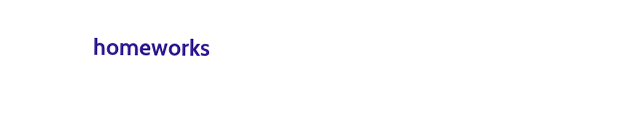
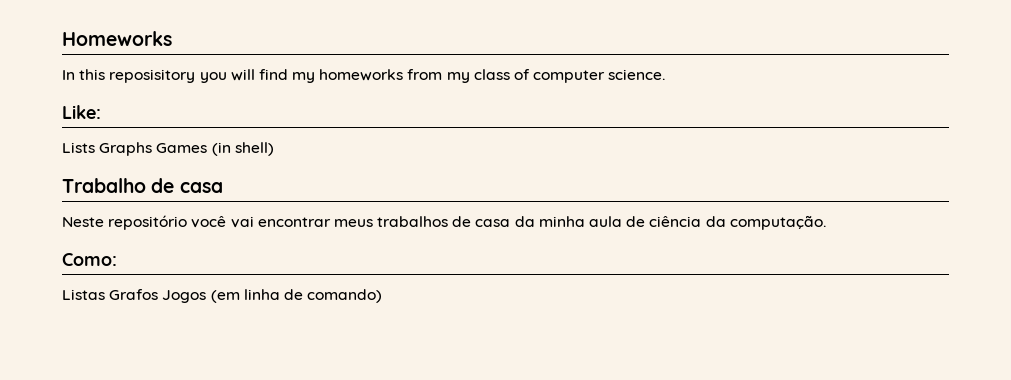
- homeworks
+ Homeworks
+ In this reposisitory you will find my homeworks from my class of computer science.
+ Like:
+ Lists Graphs Games (in shell)
+ Trabalho de casa
+ Neste repositório você vai encontrar meus trabalhos de casa da minha aula de ciência da computação.
+ Como:
+ Listas Grafos Jogos (em linha de comando)

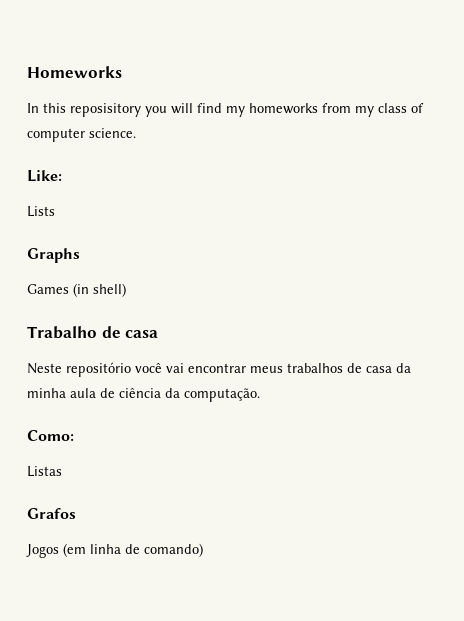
- Lists Graphs Games (in shell)
+ Lists
+ Graphs
+ Games (in shell)
- Listas Grafos Jogos (em linha de comando)
+ Listas
+ Grafos
+ Jogos (em linha de comando)

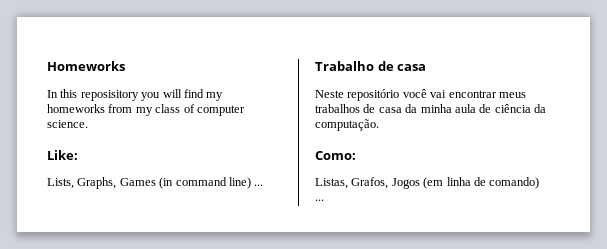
- Lists
- Graphs
- Games (in shell)
+ Lists, Graphs, Games (in command line) ...
- Listas
- Grafos
- Jogos (em linha de comando)
+ Listas, Grafos, Jogos (em linha de comando) ...

